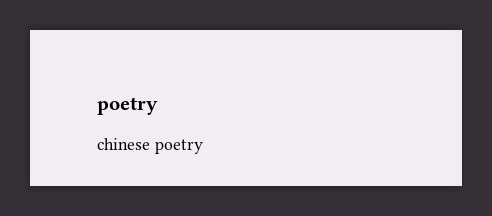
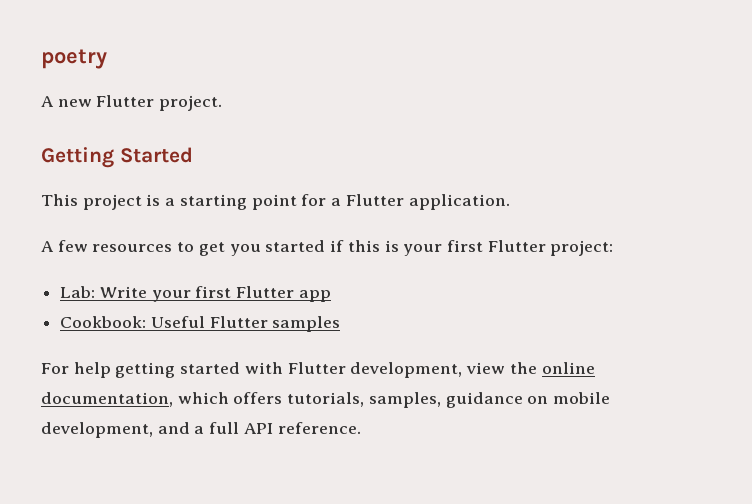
- chinese poetry
+ A new Flutter project.
+ Getting Started
+ This project is a starting point for a Flutter application.
+ A few resources to get you started if this is your first Flutter project:
+ Lab: Write your first Flutter app
+ Cookbook: Useful Flutter samples
+ For help getting started with Flutter development, view the online documentation, which offers tutorials, samples, guidance on mobile development, and a full API reference.

